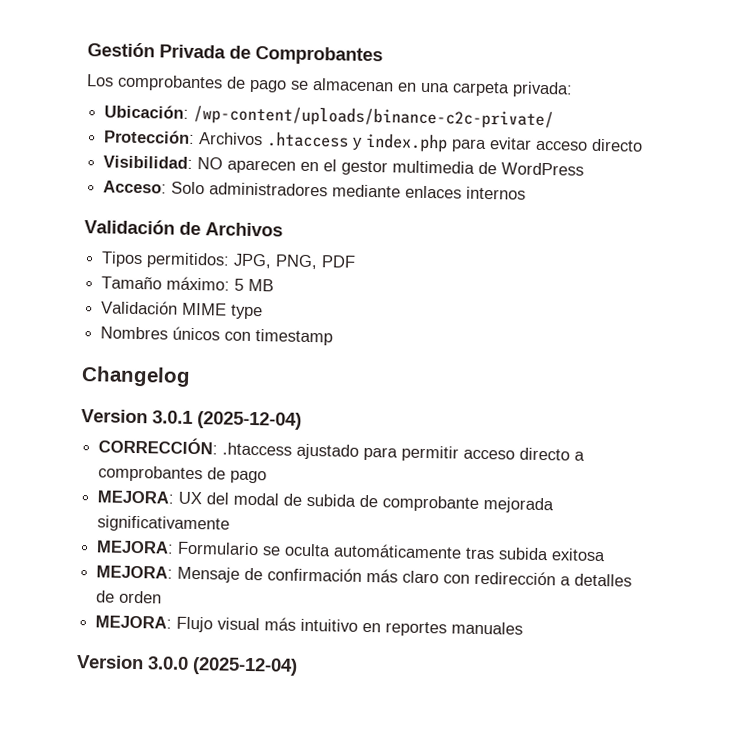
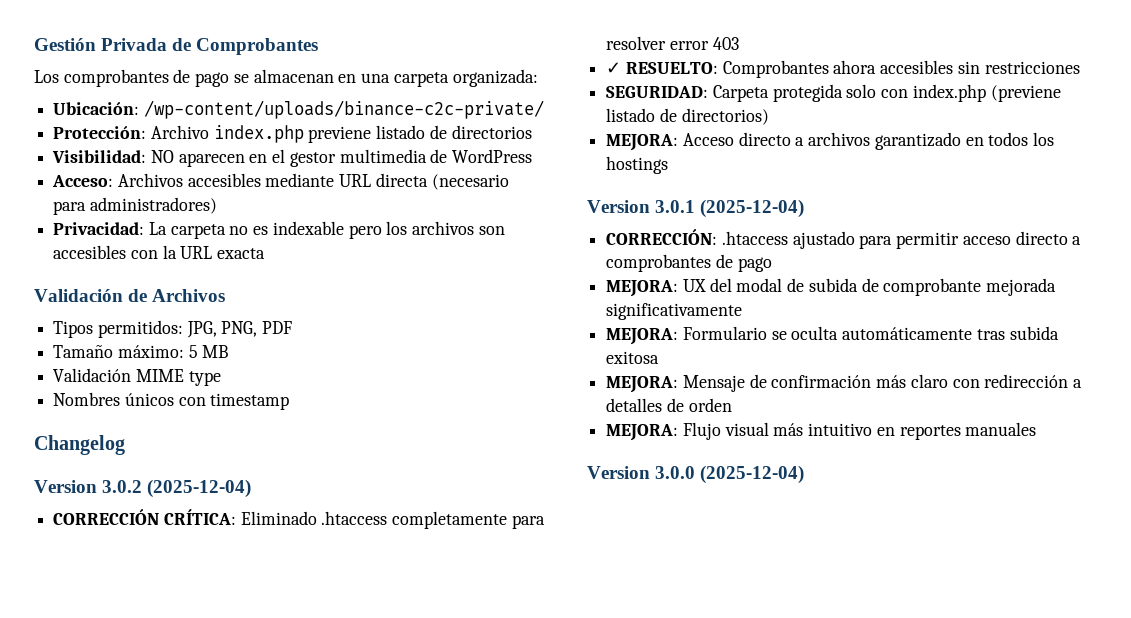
- Los comprobantes de pago se almacenan en una carpeta privada:
+ Los comprobantes de pago se almacenan en una carpeta organizada:
- Protección: Archivos .htaccess y index.php para evitar acceso directo
+ Protección: Archivo index.php previene listado de directorios
- Acceso: Solo administradores mediante enlaces internos
+ Acceso: Archivos accesibles mediante URL directa (necesario para administradores)
+ Privacidad: La carpeta no es indexable pero los archivos son accesibles con la URL exacta
+ Version 3.0.2 (2025-12-04)
+ CORRECCIÓN CRÍTICA: Eliminado .htaccess completamente para resolver error 403
+ ✓ RESUELTO: Comprobantes ahora accesibles sin restricciones
+ SEGURIDAD: Carpeta protegida solo con index.php (previene listado de directorios)
+ MEJORA: Acceso directo a archivos garantizado en todos los hostings

